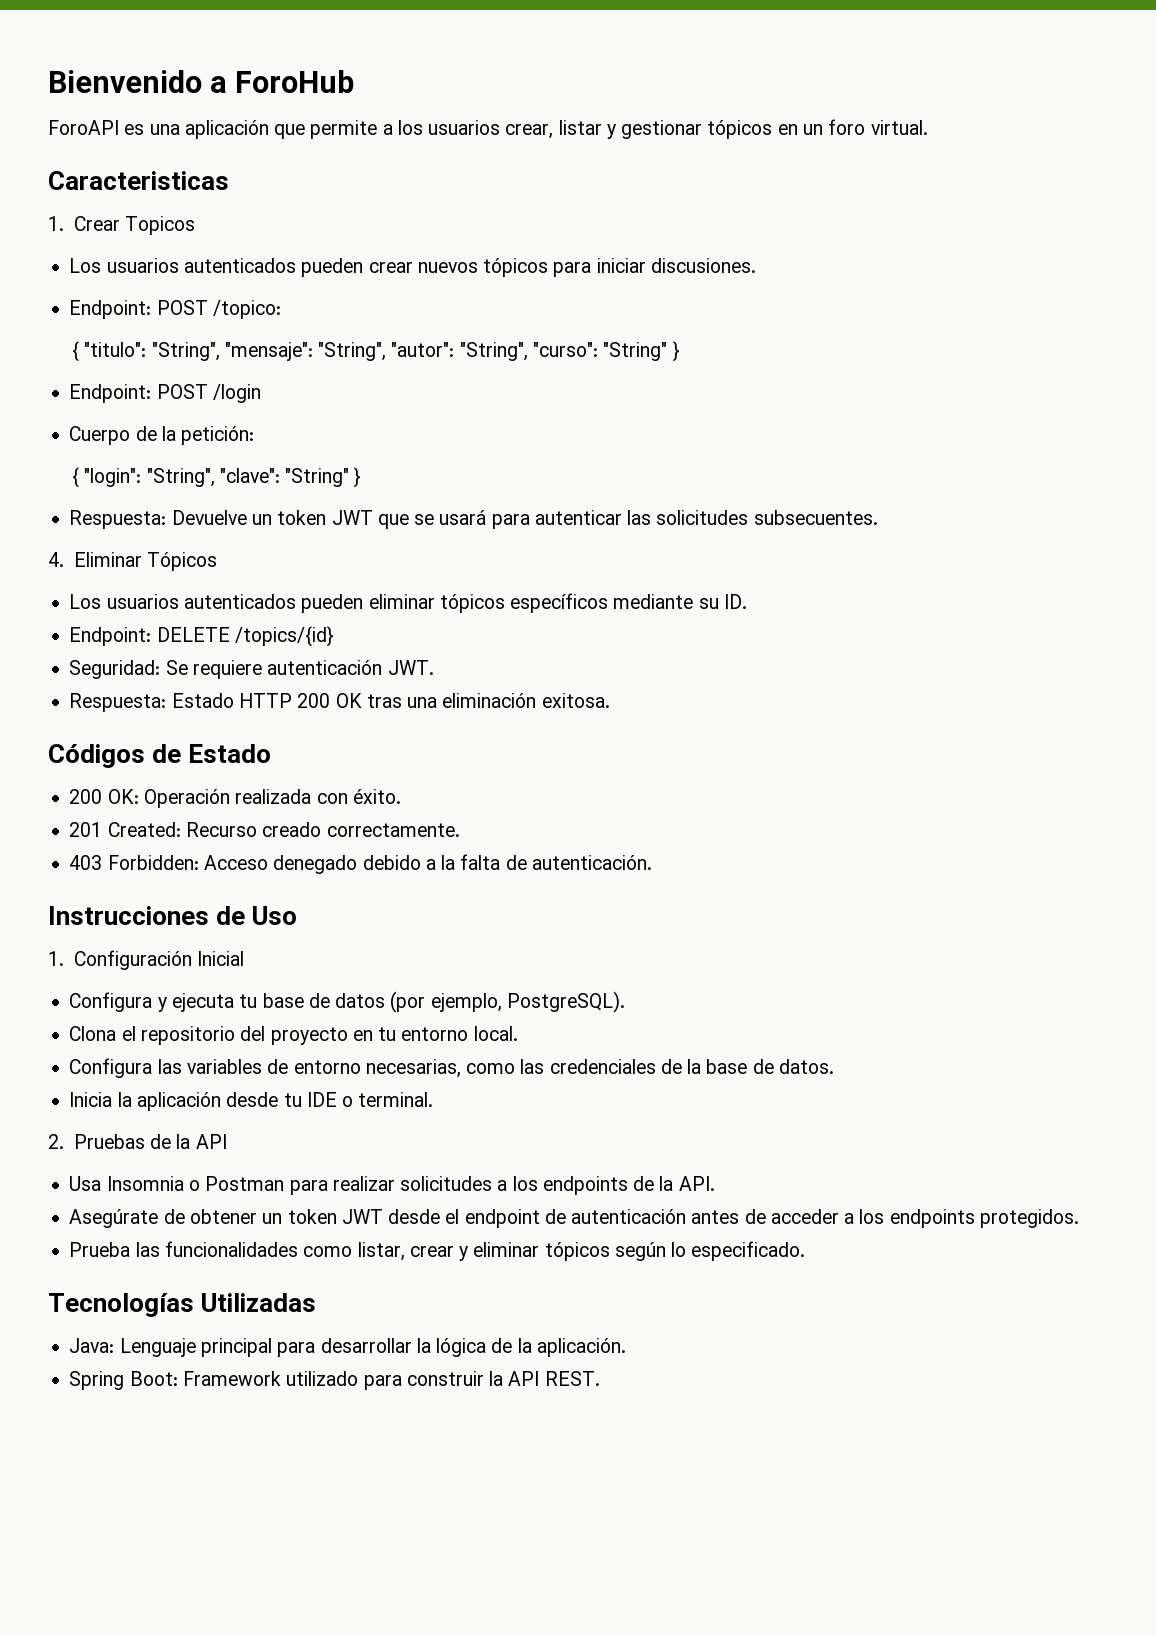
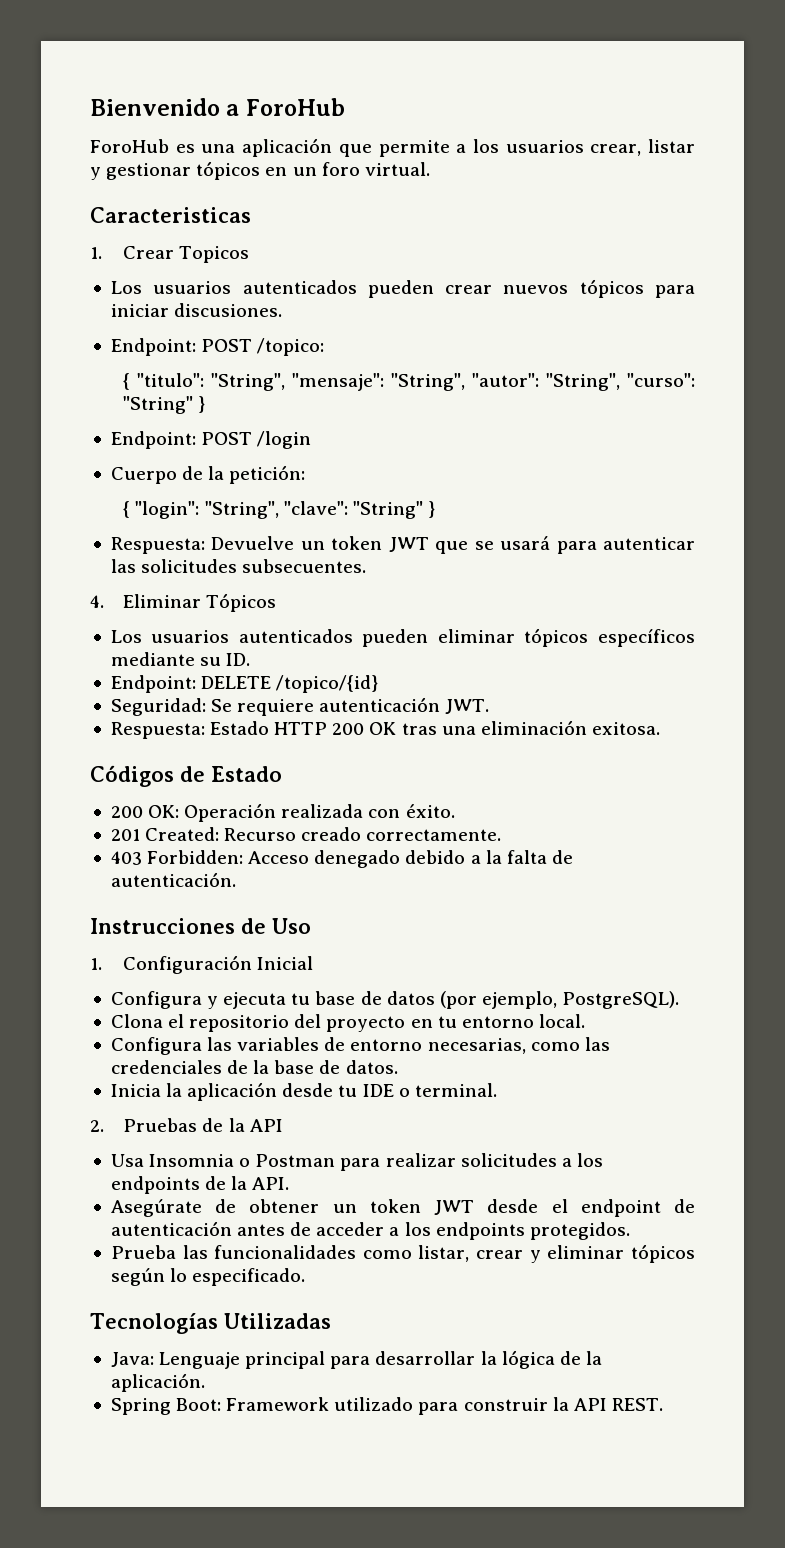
- ForoAPI es una aplicación que permite a los usuarios crear, listar y gestionar tópicos en un foro virtual.
+ ForoHub es una aplicación que permite a los usuarios crear, listar y gestionar tópicos en un foro virtual.
- Endpoint: DELETE /topics/{id}
+ Endpoint: DELETE /topico/{id}

